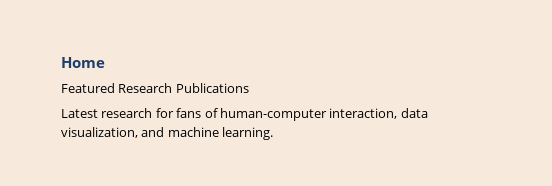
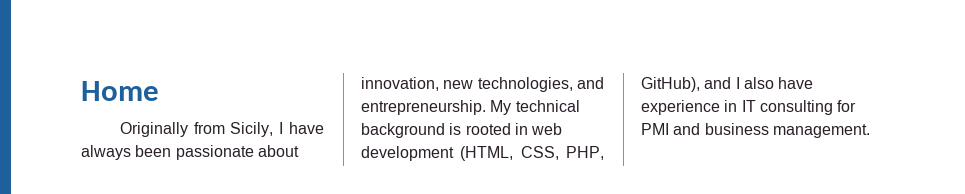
- Featured Research Publications
- Latest research for fans of human-computer interaction, data visualization, and machine learning.
+ Originally from Sicily, I have always been passionate about innovation, new technologies, and entrepreneurship. My technical background is rooted in web development (HTML, CSS, PHP, GitHub), and I also have experience in IT consulting for PMI and business management.

